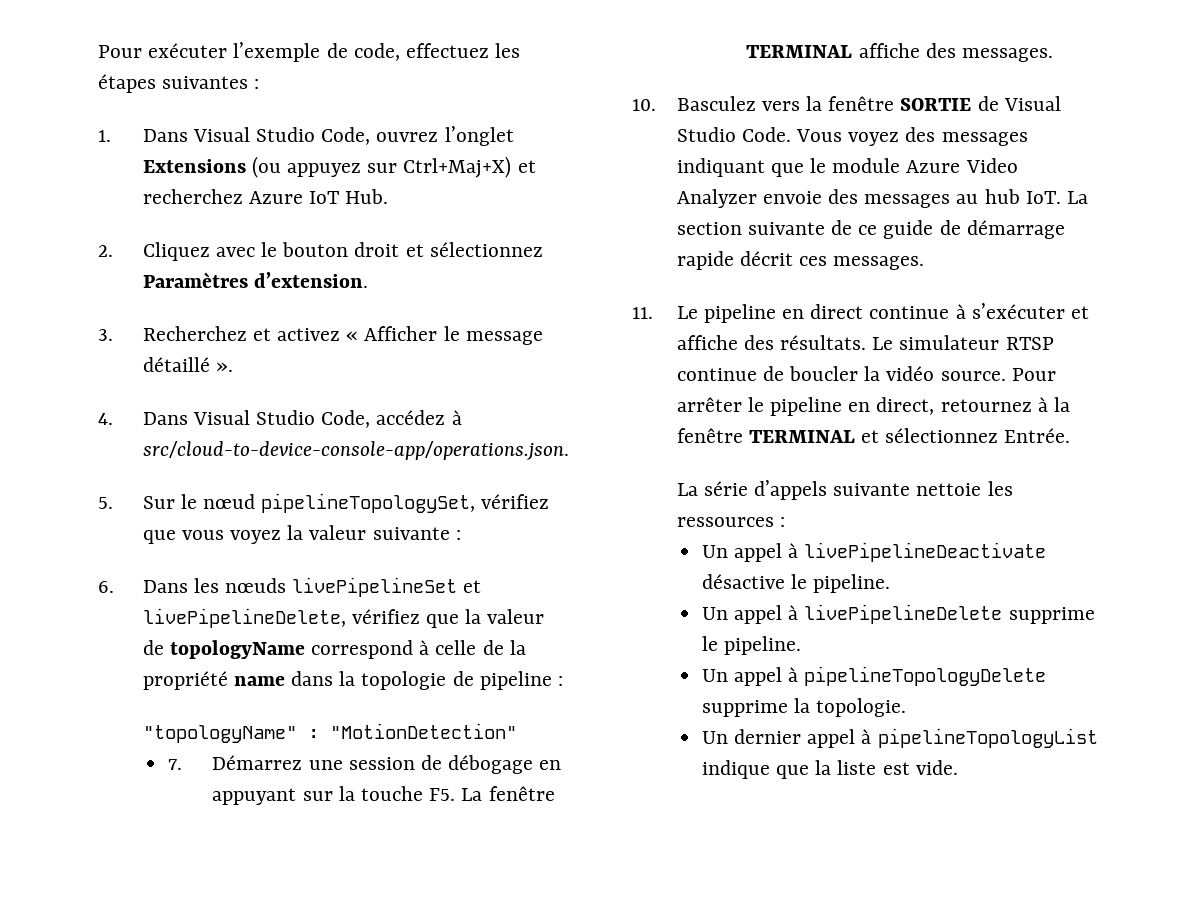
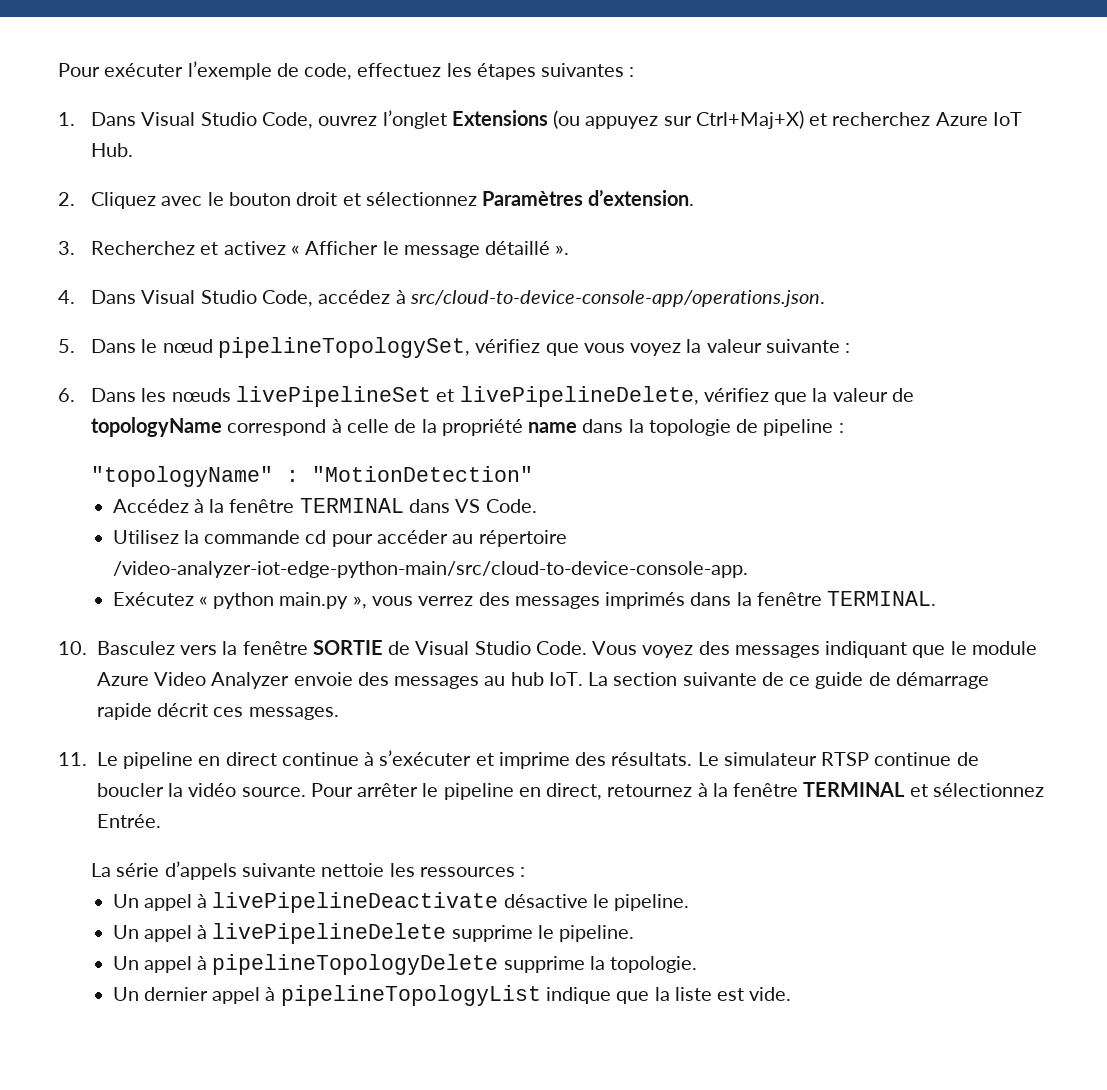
- 5. Sur le nœud pipelineTopologySet, vérifiez que vous voyez la valeur suivante :
+ 5. Dans le nœud pipelineTopologySet, vérifiez que vous voyez la valeur suivante :
- 7. Démarrez une session de débogage en appuyant sur la touche F5. La fenêtre TERMINAL affiche des messages.
+ Accédez à la fenêtre TERMINAL dans VS Code.
+ Utilisez la commande cd pour accéder au répertoire /video-analyzer-iot-edge-python-main/src/cloud-to-device-console-app.
+ Exécutez « python main.py », vous verrez des messages imprimés dans la fenêtre TERMINAL.
- 11. Le pipeline en direct continue à s’exécuter et affiche des résultats.
+ 11. Le pipeline en direct continue à s’exécuter et imprime des résultats.

